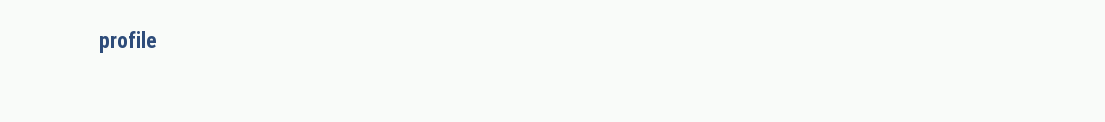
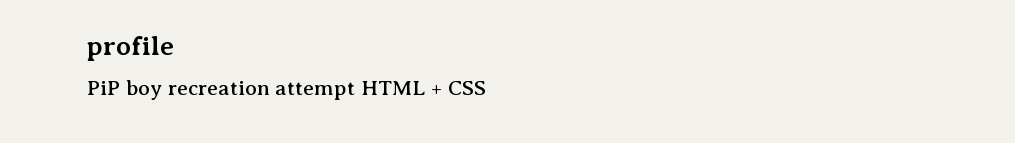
+ PiP boy recreation attempt HTML + CSS

